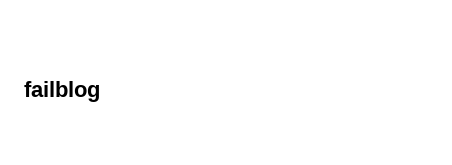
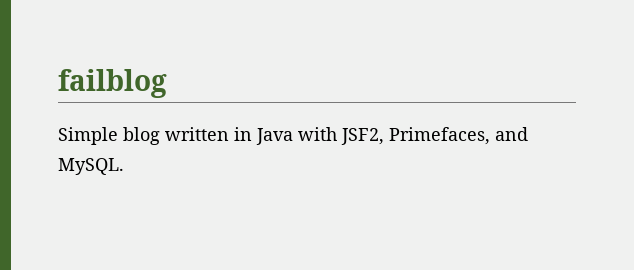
+ Simple blog written in Java with JSF2, Primefaces, and MySQL.

